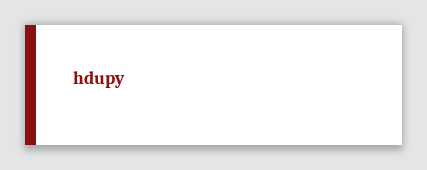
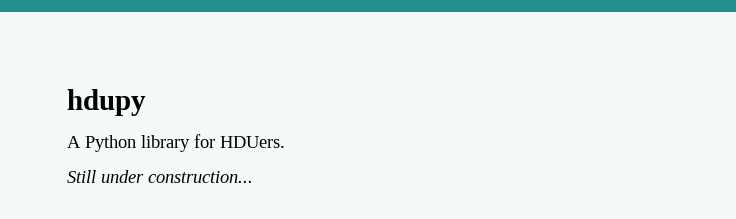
+ A Python library for HDUers.
+ Still under construction...

